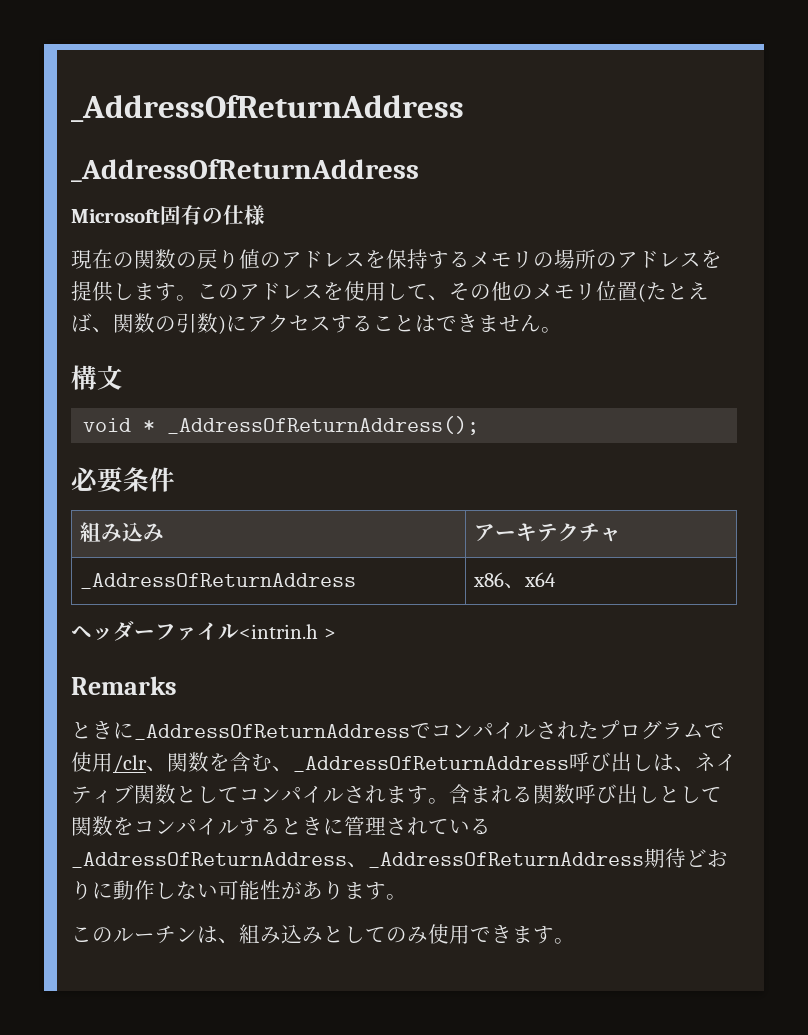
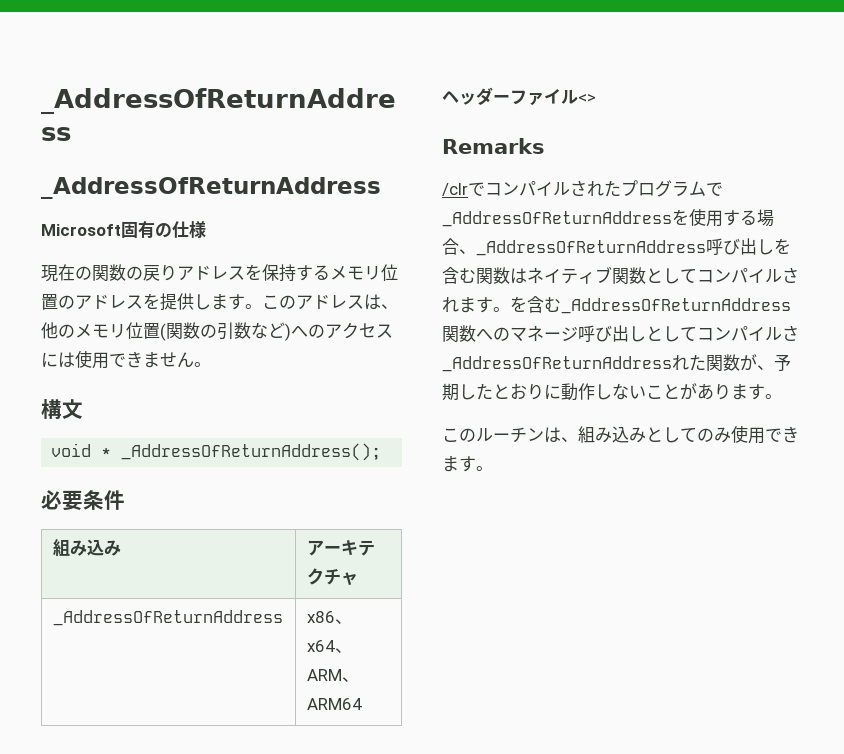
- 現在の関数の戻り値のアドレスを保持するメモリの場所のアドレスを提供します。
+ 現在の関数の戻りアドレスを保持するメモリ位置のアドレスを提供します。
- このアドレスを使用して、その他のメモリ位置(たとえば、関数の引数)にアクセスすることはできません。
+ このアドレスは、他のメモリ位置(関数の引数など)へのアクセスには使用できません。
- _AddressOfReturnAddress | x86、x64
+ _AddressOfReturnAddress | x86、x64、ARM、ARM64
- ヘッダーファイル<intrin.h >
+ ヘッダーファイル<>
- ときに_AddressOfReturnAddressでコンパイルされたプログラムで使用/clr、関数を含む、_AddressOfReturnAddress呼び出しは、ネイティブ関数としてコンパイルされます。
+ /clrでコンパイルされたプログラムで_AddressOfReturnAddressを使用する場合、_AddressOfReturnAddress呼び出しを含む関数はネイティブ関数としてコンパイルされます。
- 含まれる関数呼び出しとして関数をコンパイルするときに管理されている_AddressOfReturnAddress、_AddressOfReturnAddress期待どおりに動作しない可能性があります。
+ を含む_AddressOfReturnAddress関数へのマネージ呼び出しとしてコンパイルさ_AddressOfReturnAddressれた関数が、予期したとおりに動作しないことがあります。

